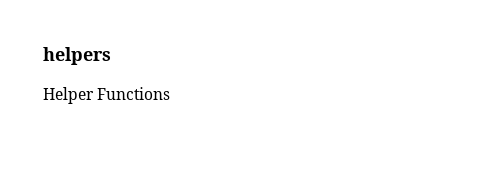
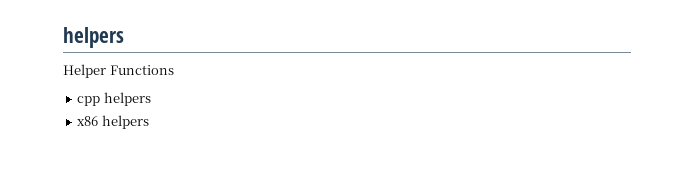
+ cpp helpers
+ x86 helpers

